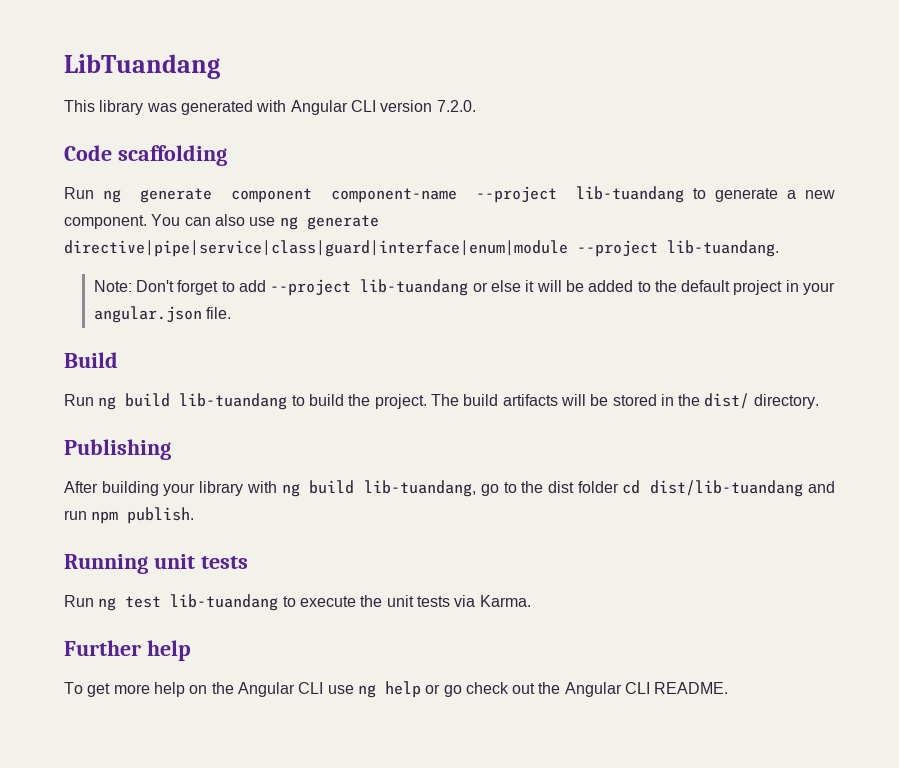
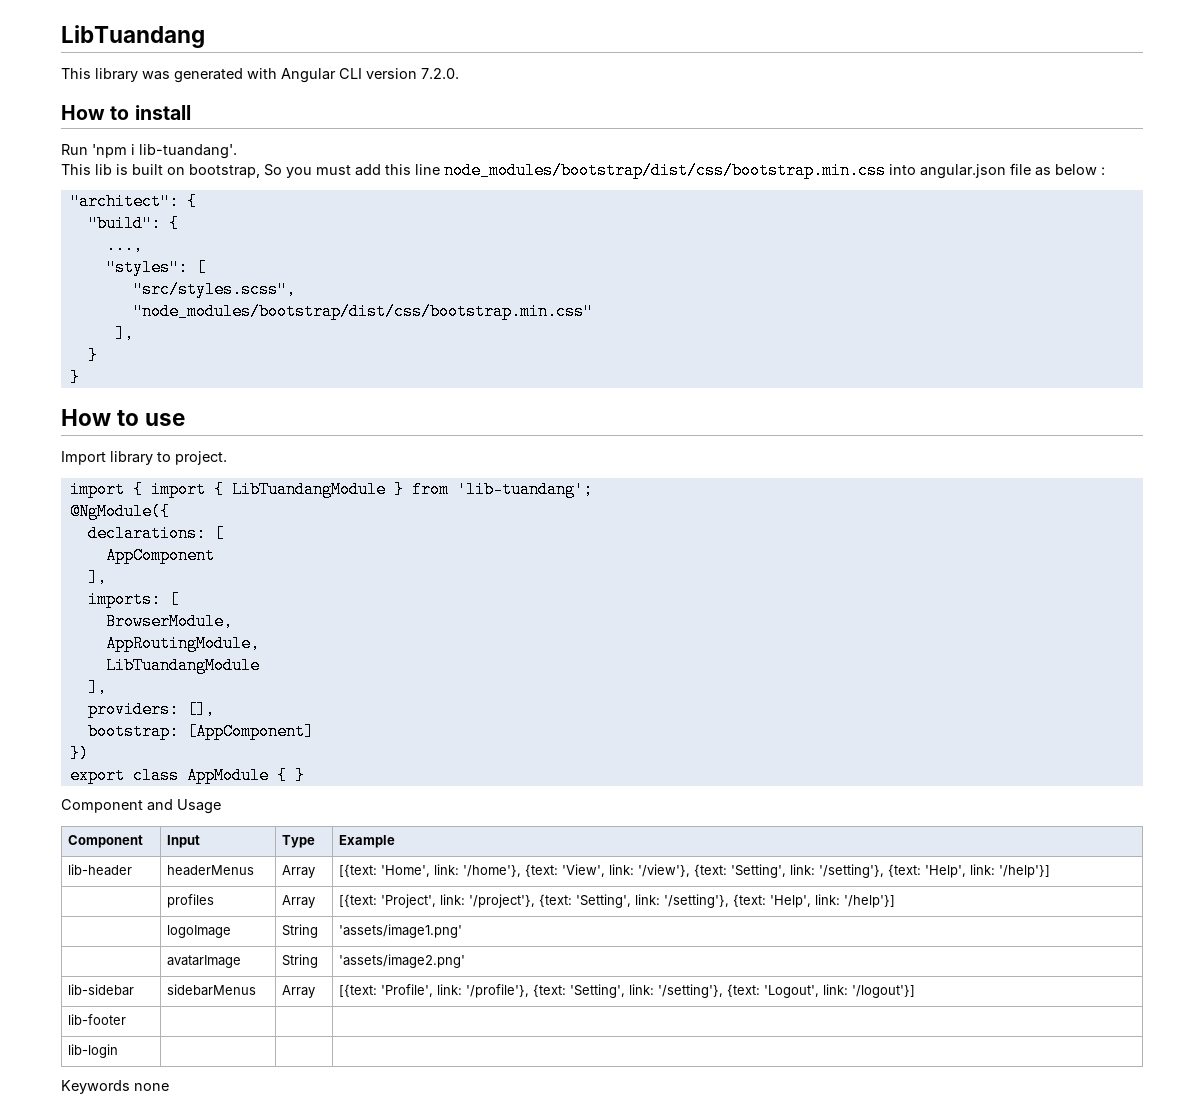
- Code scaffolding
- Run ng generate component component-name --project lib-tuandang to generate a new component. You can also use ng generate directive|pipe|service|class|guard|interface|enum|module --project lib-tuandang.
- Note: Don't forget to add --project lib-tuandang or else it will be added to the default project in your angular.json file.
- Build
- Run ng build lib-tuandang to build the project. The build artifacts will be stored in the dist/ directory.
- Publishing
- After building your library with ng build lib-tuandang, go to the dist folder cd dist/lib-tuandang and run npm publish.
- Running unit tests
- Run ng test lib-tuandang to execute the unit tests via Karma.
- Further help
- To get more help on the Angular CLI use ng help or go check out the Angular CLI README.
+ How to install
+ Run 'npm i lib-tuandang'.
+ This lib is built on bootstrap, So you must add this line node_modules/bootstrap/dist/css/bootstrap.min.css into angular.json file as below :
+ "architect": {
+ "build": {
+ ...,
+ "styles": [
+ "src/styles.scss",
+ "node_modules/bootstrap/dist/css/bootstrap.min.css"
+ ],
+ }
+ }
+ How to use
+ Import library to project.
+ import { import { LibTuandangModule } from 'lib-tuandang';
+ @NgModule({
+ declarations: [
+ AppComponent
+ ],
+ imports: [
+ BrowserModule,
+ AppRoutingModule,
+ LibTuandangModule
+ ],
+ providers: [],
+ bootstrap: [AppComponent]
+ })
+ export class AppModule { }
+ Component and Usage
+ Component | Input | Type | Example
+ lib-header | headerMenus | Array | [{text: 'Home', link: '/home'}, {text: 'View', link: '/view'}, {text: 'Setting', link: '/setting'}, {text: 'Help', link: '/help'}]
+ | profiles | Array | [{text: 'Project', link: '/project'}, {text: 'Setting', link: '/setting'}, {text: 'Help', link: '/help'}]
+ | logoImage | String | 'assets/image1.png'
+ | avatarImage | String | 'assets/image2.png'
+ lib-sidebar | sidebarMenus | Array | [{text: 'Profile', link: '/profile'}, {text: 'Setting', link: '/setting'}, {text: 'Logout', link: '/logout'}]
+ lib-footer | | |
+ lib-login | | |
+ Keywords none

